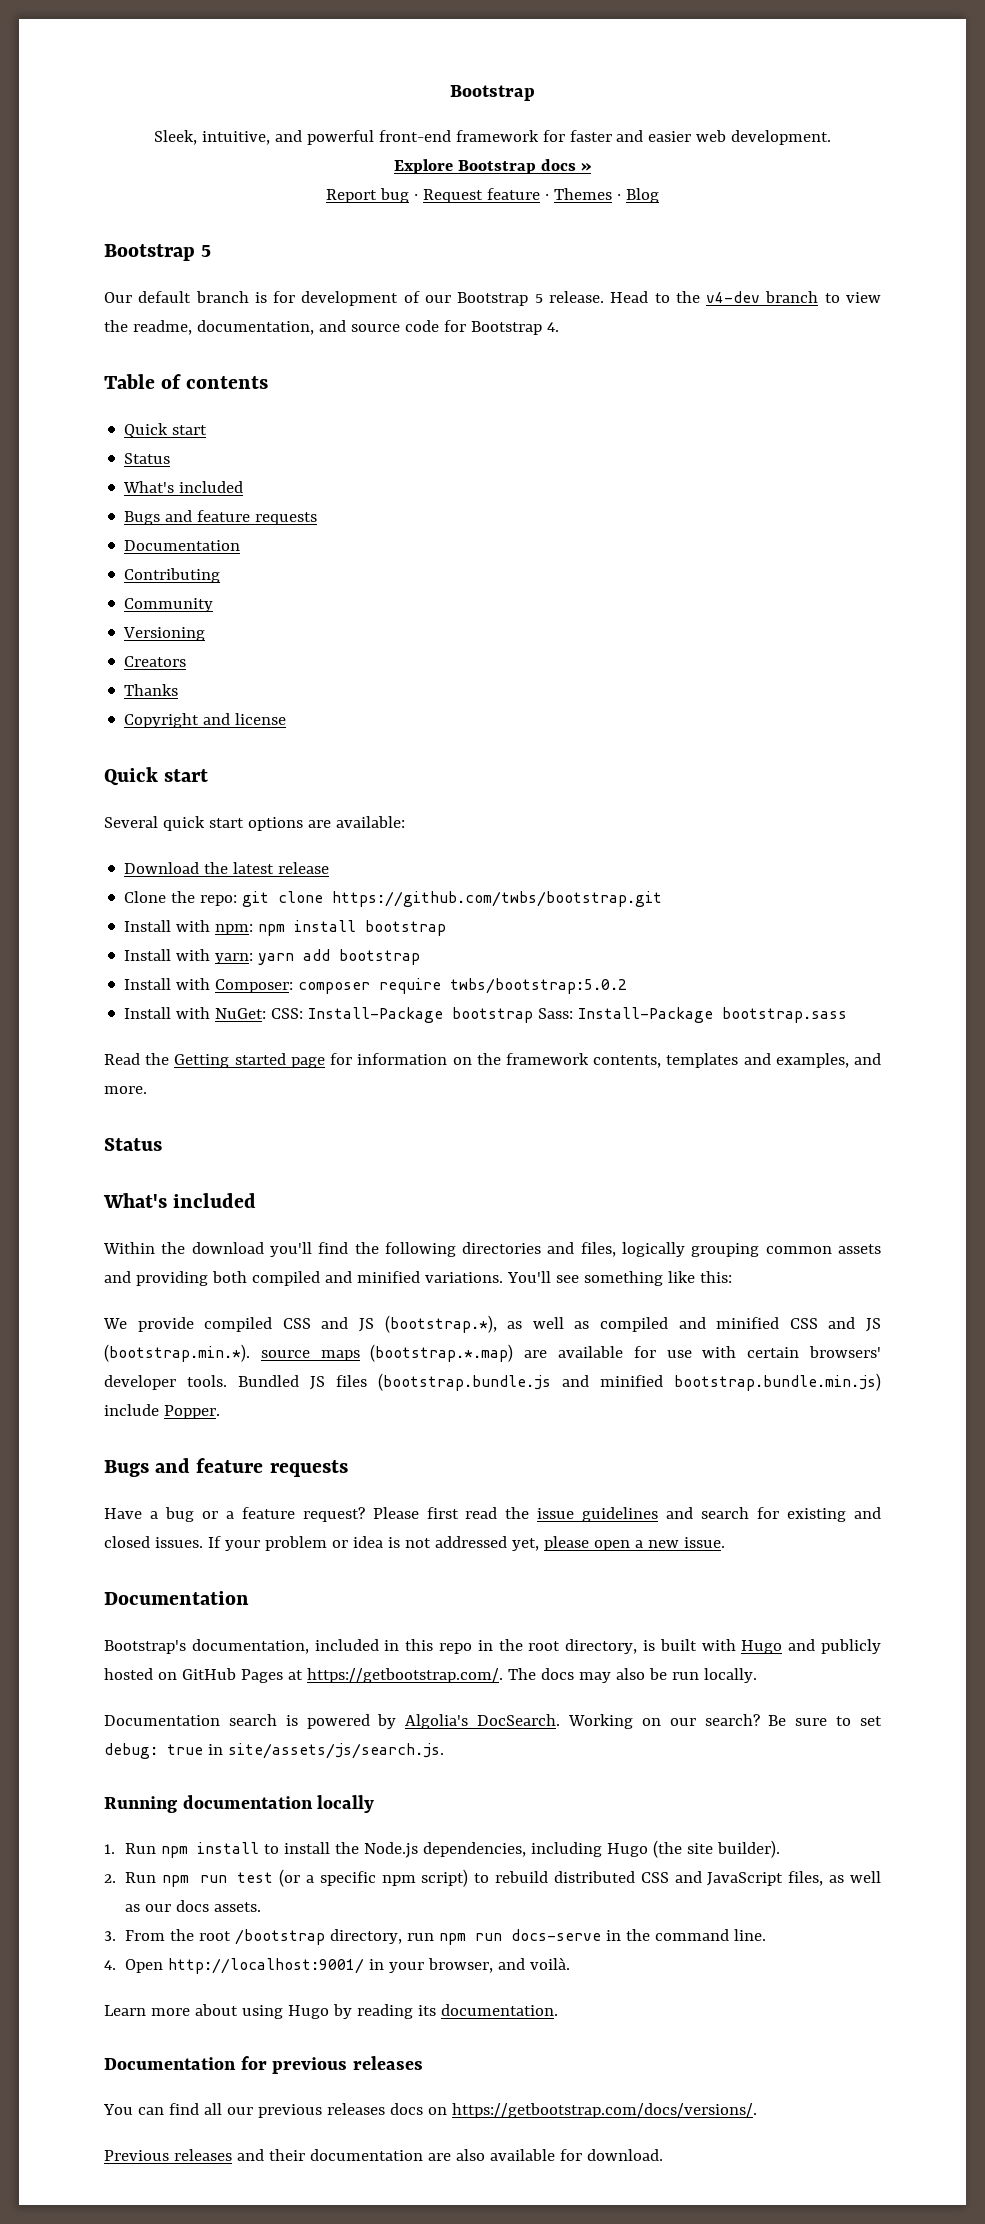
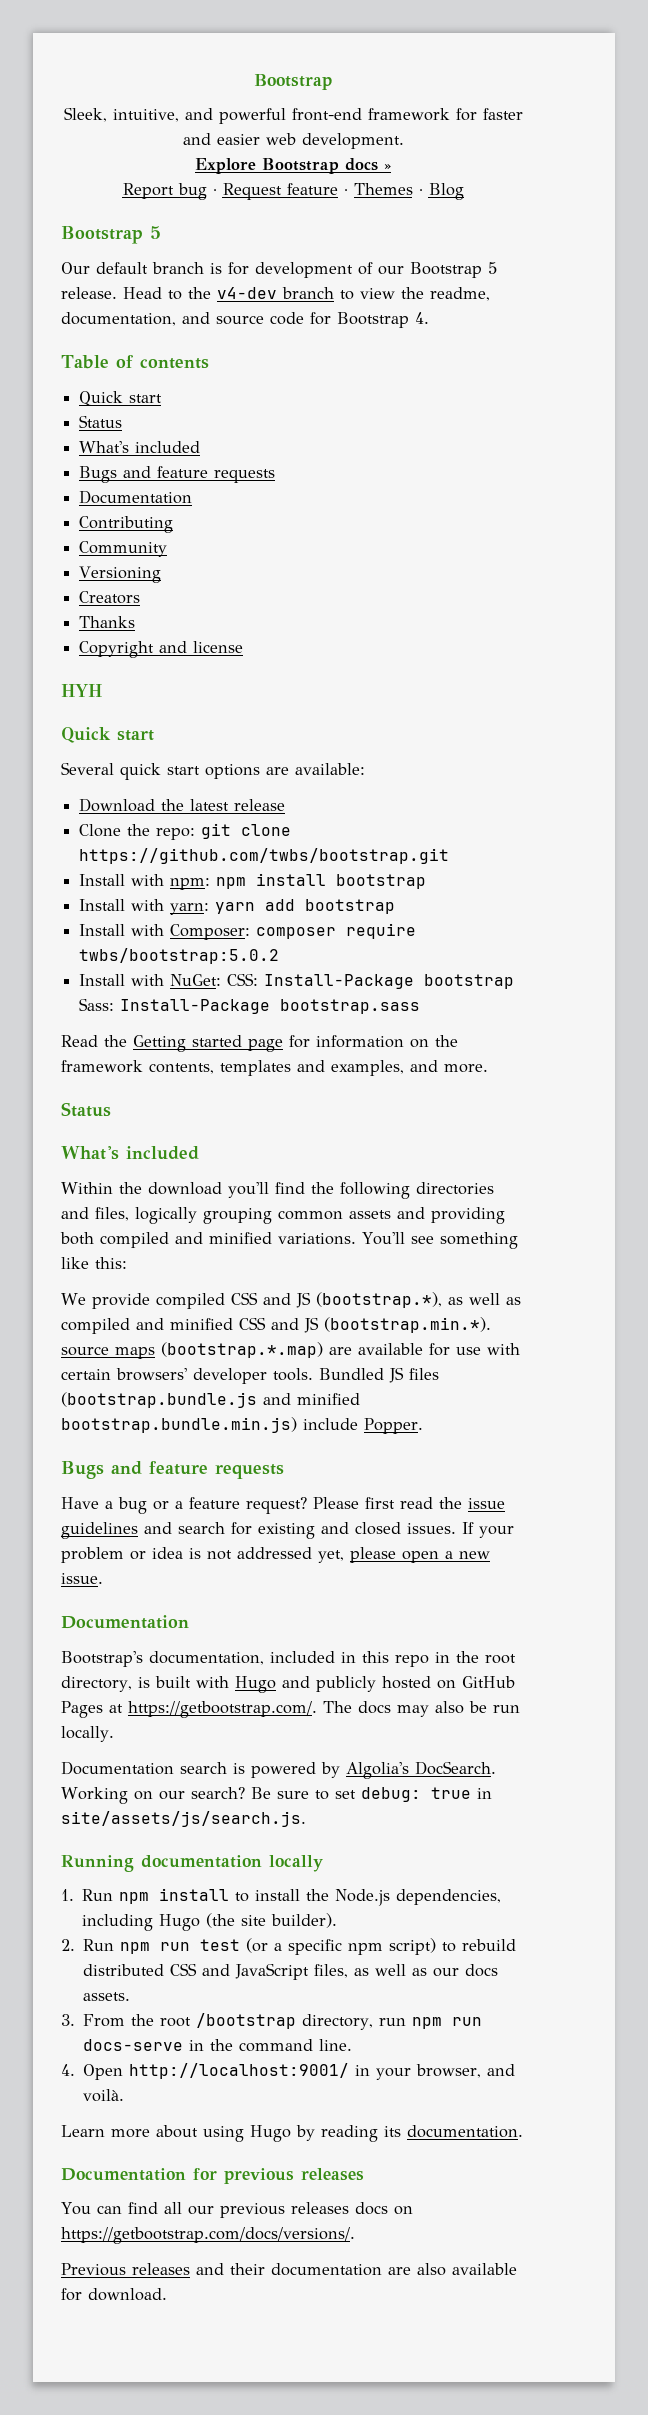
+ HYH

